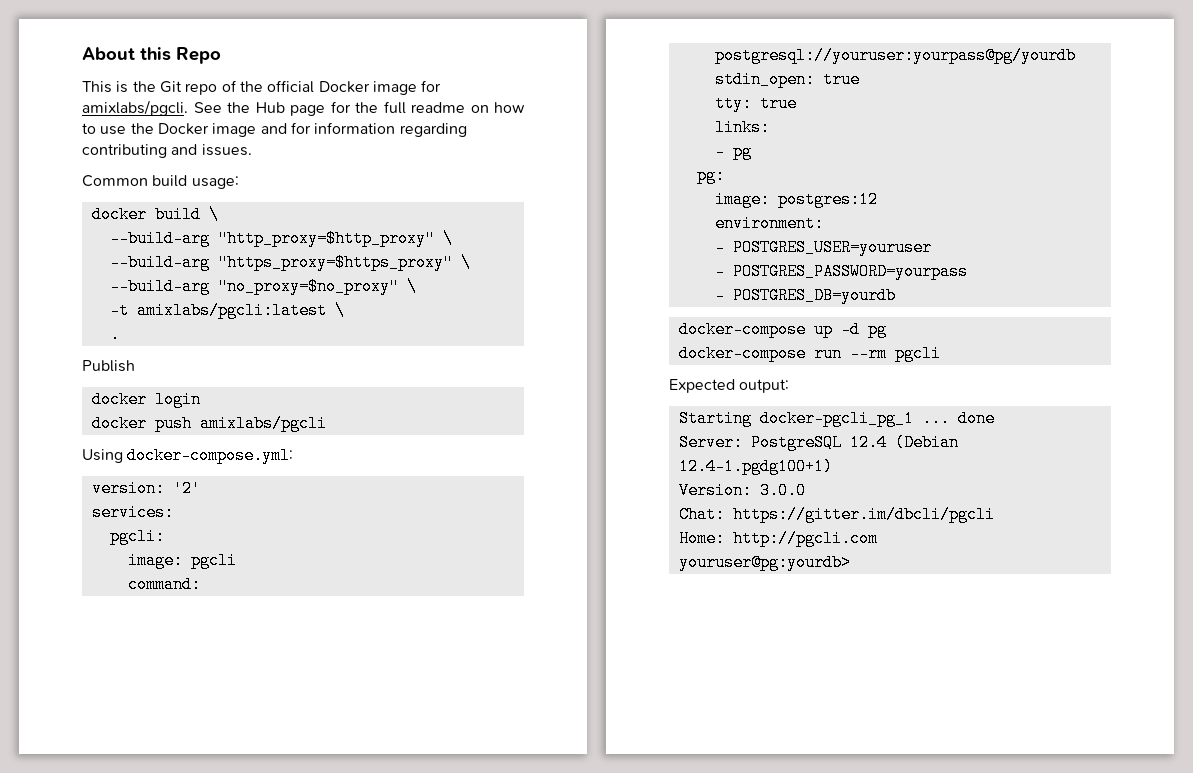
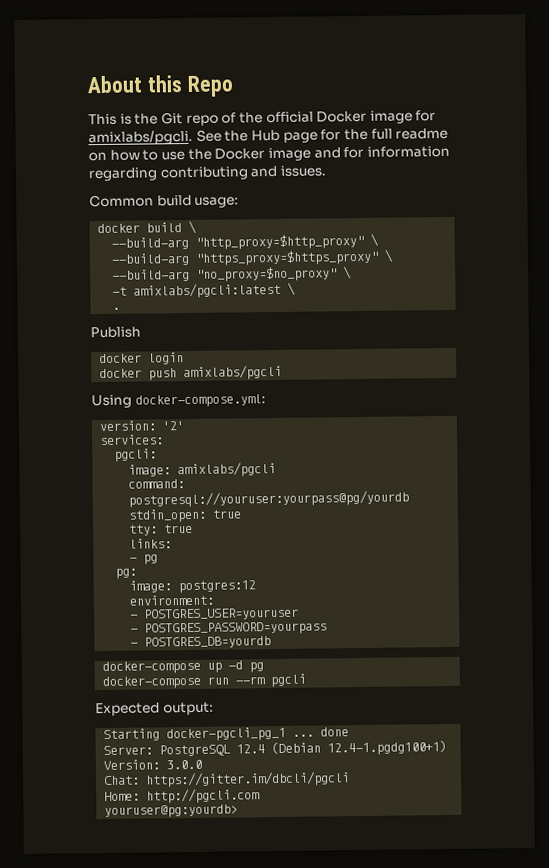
- image: pgcli
+ image: amixlabs/pgcli

